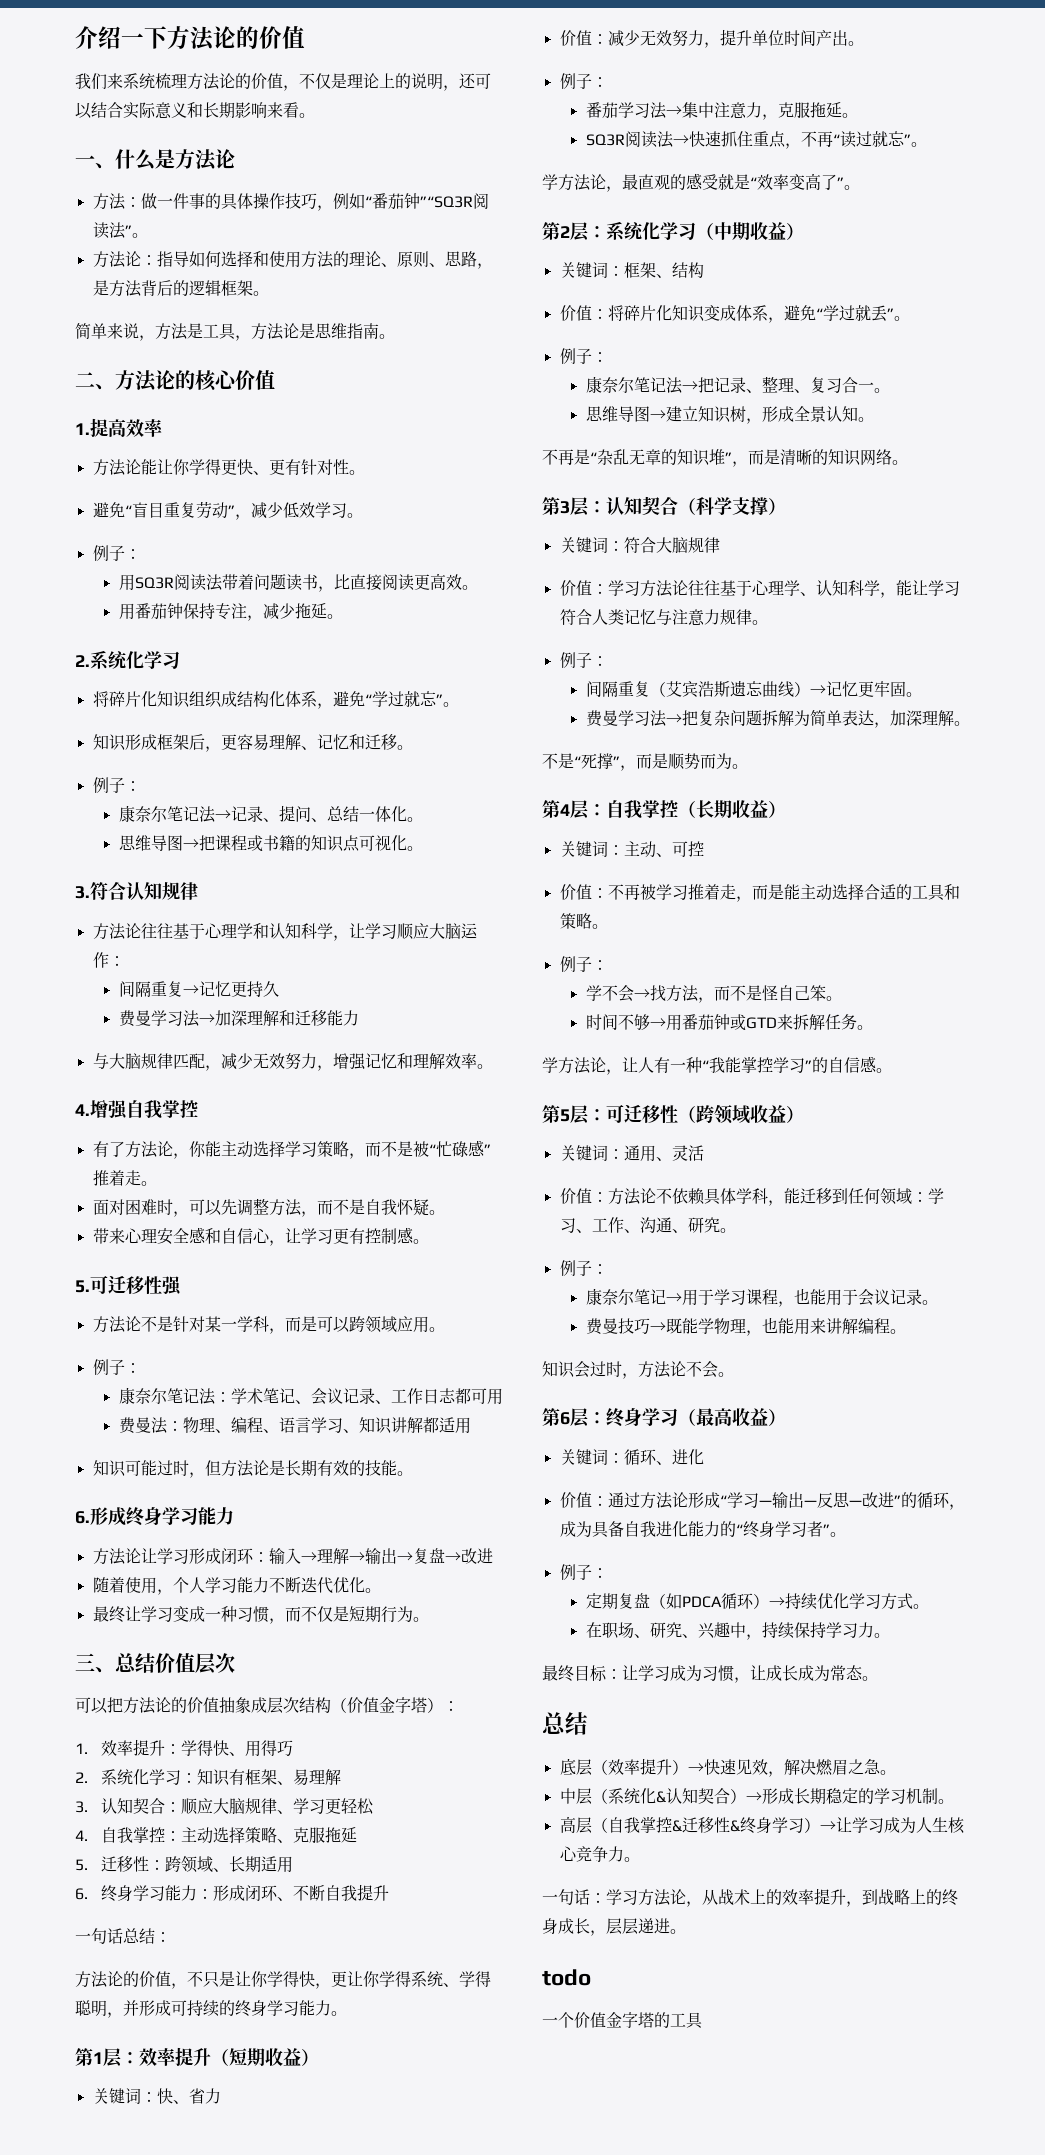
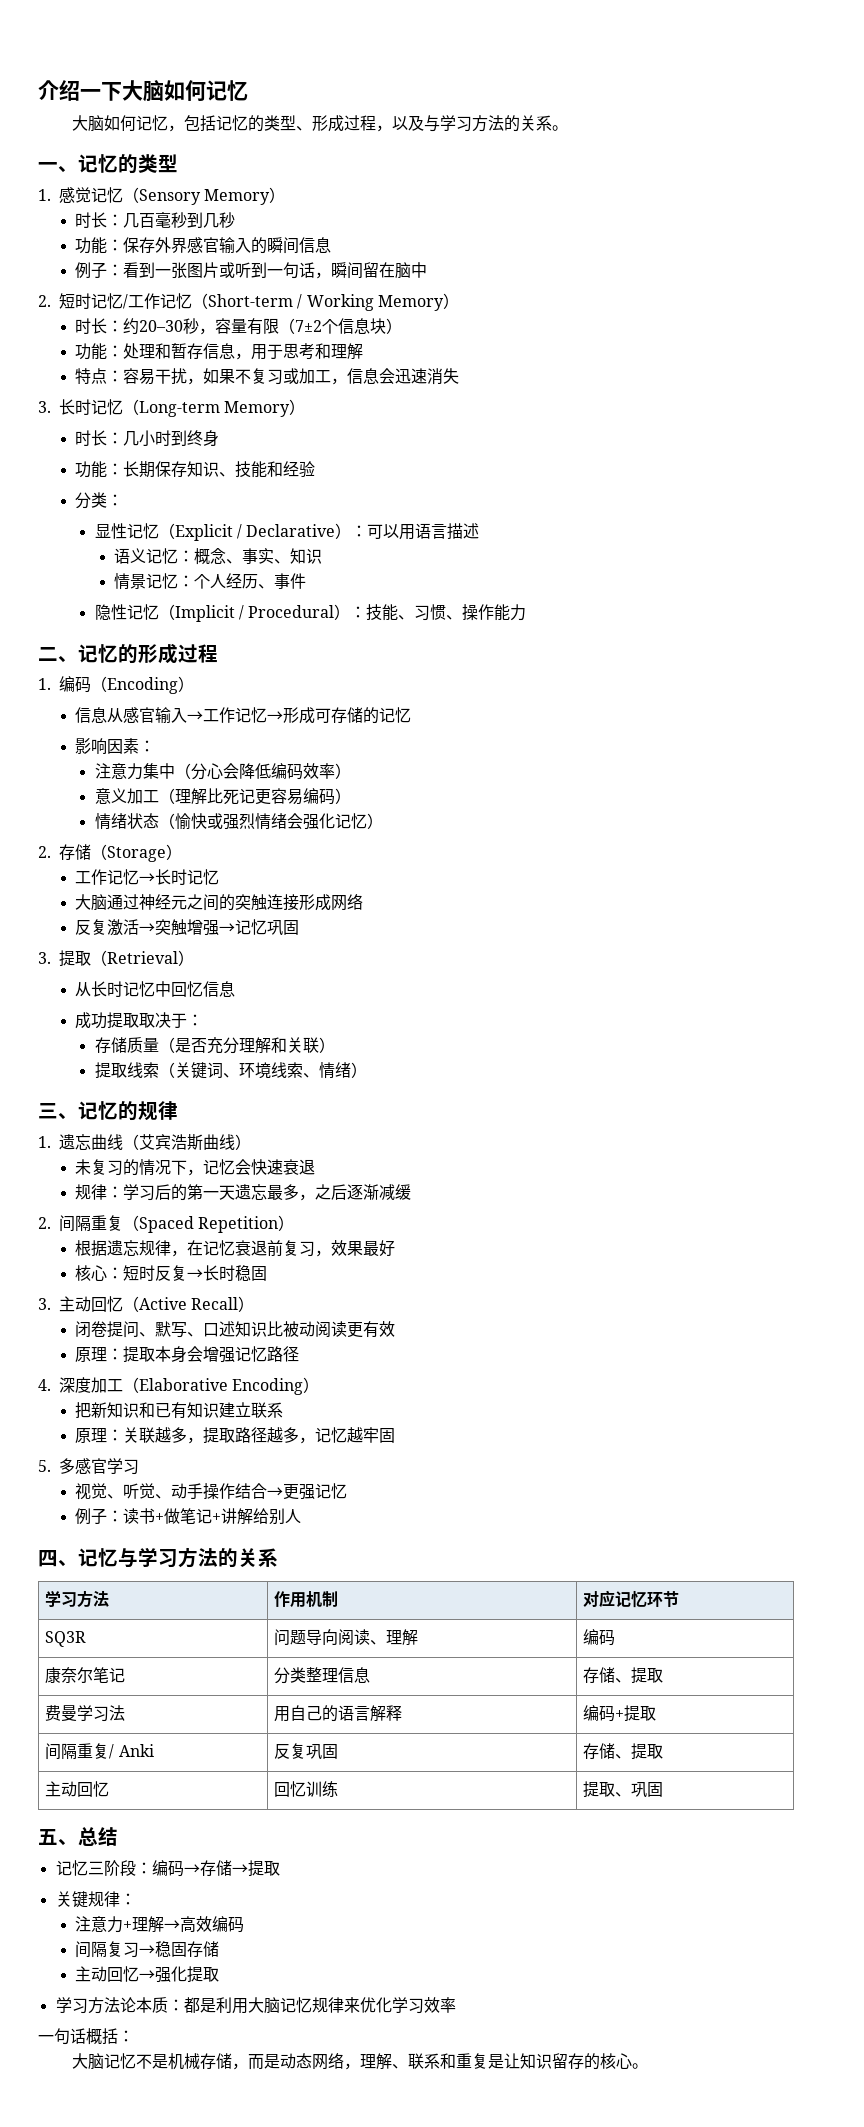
- 介绍一下方法论的价值
- 我们来系统梳理方法论的价值，不仅是理论上的说明，还可以结合实际意义和长期影响来看。
- 一、什么是方法论
- 方法：做一件事的具体操作技巧，例如“番茄钟”“SQ3R阅读法”。
- 方法论：指导如何选择和使用方法的理论、原则、思路，是方法背后的逻辑框架。
- 简单来说，方法是工具，方法论是思维指南。
- 二、方法论的核心价值
- 1.提高效率
- 方法论能让你学得更快、更有针对性。
- 避免“盲目重复劳动”，减少低效学习。
- 例子：
- 用SQ3R阅读法带着问题读书，比直接阅读更高效。
- 用番茄钟保持专注，减少拖延。
- 2.系统化学习
- 将碎片化知识组织成结构化体系，避免“学过就忘”。
- 知识形成框架后，更容易理解、记忆和迁移。
- 例子：
- 康奈尔笔记法→记录、提问、总结一体化。
- 思维导图→把课程或书籍的知识点可视化。
- 3.符合认知规律
- 方法论往往基于心理学和认知科学，让学习顺应大脑运作：
- 间隔重复→记忆更持久
- 费曼学习法→加深理解和迁移能力
- 与大脑规律匹配，减少无效努力，增强记忆和理解效率。
- 4.增强自我掌控
- 有了方法论，你能主动选择学习策略，而不是被“忙碌感”推着走。
- 面对困难时，可以先调整方法，而不是自我怀疑。
- 带来心理安全感和自信心，让学习更有控制感。
- 5.可迁移性强
- 方法论不是针对某一学科，而是可以跨领域应用。
- 例子：
- 康奈尔笔记法：学术笔记、会议记录、工作日志都可用
- 费曼法：物理、编程、语言学习、知识讲解都适用
- 知识可能过时，但方法论是长期有效的技能。
- 6.形成终身学习能力
- 方法论让学习形成闭环：输入→理解→输出→复盘→改进
- 随着使用，个人学习能力不断迭代优化。
- 最终让学习变成一种习惯，而不仅是短期行为。
- 三、总结价值层次
- 可以把方法论的价值抽象成层次结构（价值金字塔）：
- 1.效率提升：学得快、用得巧
- 2.系统化学习：知识有框架、易理解
- 3.认知契合：顺应大脑规律、学习更轻松
- 4.自我掌控：主动选择策略、克服拖延
- 5.迁移性：跨领域、长期适用
- 6.终身学习能力：形成闭环、不断自我提升
- 一句话总结：
- 方法论的价值，不只是让你学得快，更让你学得系统、学得聪明，并形成可持续的终身学习能力。
- 第1层：效率提升（短期收益）
- 关键词：快、省力
- 价值：减少无效努力，提升单位时间产出。
- 例子：
- 番茄学习法→集中注意力，克服拖延。
- SQ3R阅读法→快速抓住重点，不再“读过就忘”。
- 学方法论，最直观的感受就是“效率变高了”。
- 第2层：系统化学习（中期收益）
- 关键词：框架、结构
- 价值：将碎片化知识变成体系，避免“学过就丢”。
- 例子：
- 康奈尔笔记法→把记录、整理、复习合一。
- 思维导图→建立知识树，形成全景认知。
- 不再是“杂乱无章的知识堆”，而是清晰的知识网络。
- 第3层：认知契合（科学支撑）
- 关键词：符合大脑规律
- 价值：学习方法论往往基于心理学、认知科学，能让学习符合人类记忆与注意力规律。
- 例子：
- 间隔重复（艾宾浩斯遗忘曲线）→记忆更牢固。
- 费曼学习法→把复杂问题拆解为简单表达，加深理解。
- 不是“死撑”，而是顺势而为。
- 第4层：自我掌控（长期收益）
- 关键词：主动、可控
- 价值：不再被学习推着走，而是能主动选择合适的工具和策略。
- 例子：
- 学不会→找方法，而不是怪自己笨。
- 时间不够→用番茄钟或GTD来拆解任务。
- 学方法论，让人有一种“我能掌控学习”的自信感。
- 第5层：可迁移性（跨领域收益）
- 关键词：通用、灵活
- 价值：方法论不依赖具体学科，能迁移到任何领域：学习、工作、沟通、研究。
- 例子：
- 康奈尔笔记→用于学习课程，也能用于会议记录。
- 费曼技巧→既能学物理，也能用来讲解编程。
- 知识会过时，方法论不会。
- 第6层：终身学习（最高收益）
- 关键词：循环、进化
- 价值：通过方法论形成“学习—输出—反思—改进”的循环，成为具备自我进化能力的“终身学习者”。
- 例子：
- 定期复盘（如PDCA循环）→持续优化学习方式。
- 在职场、研究、兴趣中，持续保持学习力。
- 最终目标：让学习成为习惯，让成长成为常态。
- 总结
- 底层（效率提升）→快速见效，解决燃眉之急。
- 中层（系统化&认知契合）→形成长期稳定的学习机制。
- 高层（自我掌控&迁移性&终身学习）→让学习成为人生核心竞争力。
- 一句话：学习方法论，从战术上的效率提升，到战略上的终身成长，层层递进。
- todo
- 一个价值金字塔的工具
+ 介绍一下大脑如何记忆
+ 大脑如何记忆，包括记忆的类型、形成过程，以及与学习方法的关系。
+ 一、记忆的类型
+ 1.感觉记忆（Sensory Memory）
+ 时长：几百毫秒到几秒
+ 功能：保存外界感官输入的瞬间信息
+ 例子：看到一张图片或听到一句话，瞬间留在脑中
+ 2.短时记忆/工作记忆（Short-term / Working Memory）
+ 时长：约20–30秒，容量有限（7±2个信息块）
+ 功能：处理和暂存信息，用于思考和理解
+ 特点：容易干扰，如果不复习或加工，信息会迅速消失
+ 3.长时记忆（Long-term Memory）
+ 时长：几小时到终身
+ 功能：长期保存知识、技能和经验
+ 分类：
+ 显性记忆（Explicit / Declarative）：可以用语言描述
+ 语义记忆：概念、事实、知识
+ 情景记忆：个人经历、事件
+ 隐性记忆（Implicit / Procedural）：技能、习惯、操作能力
+ 二、记忆的形成过程
+ 1.编码（Encoding）
+ 信息从感官输入→工作记忆→形成可存储的记忆
+ 影响因素：
+ 注意力集中（分心会降低编码效率）
+ 意义加工（理解比死记更容易编码）
+ 情绪状态（愉快或强烈情绪会强化记忆）
+ 2.存储（Storage）
+ 工作记忆→长时记忆
+ 大脑通过神经元之间的突触连接形成网络
+ 反复激活→突触增强→记忆巩固
+ 3.提取（Retrieval）
+ 从长时记忆中回忆信息
+ 成功提取取决于：
+ 存储质量（是否充分理解和关联）
+ 提取线索（关键词、环境线索、情绪）
+ 三、记忆的规律
+ 1.遗忘曲线（艾宾浩斯曲线）
+ 未复习的情况下，记忆会快速衰退
+ 规律：学习后的第一天遗忘最多，之后逐渐减缓
+ 2.间隔重复（Spaced Repetition）
+ 根据遗忘规律，在记忆衰退前复习，效果最好
+ 核心：短时反复→长时稳固
+ 3.主动回忆（Active Recall）
+ 闭卷提问、默写、口述知识比被动阅读更有效
+ 原理：提取本身会增强记忆路径
+ 4.深度加工（Elaborative Encoding）
+ 把新知识和已有知识建立联系
+ 原理：关联越多，提取路径越多，记忆越牢固
+ 5.多感官学习
+ 视觉、听觉、动手操作结合→更强记忆
+ 例子：读书+做笔记+讲解给别人
+ 四、记忆与学习方法的关系
+ 学习方法 | 作用机制 | 对应记忆环节
+ SQ3R | 问题导向阅读、理解 | 编码
+ 康奈尔笔记 | 分类整理信息 | 存储、提取
+ 费曼学习法 | 用自己的语言解释 | 编码+提取
+ 间隔重复/ Anki | 反复巩固 | 存储、提取
+ 主动回忆 | 回忆训练 | 提取、巩固
+ 五、总结
+ 记忆三阶段：编码→存储→提取
+ 关键规律：
+ 注意力+理解→高效编码
+ 间隔复习→稳固存储
+ 主动回忆→强化提取
+ 学习方法论本质：都是利用大脑记忆规律来优化学习效率
+ 一句话概括：
+ 大脑记忆不是机械存储，而是动态网络，理解、联系和重复是让知识留存的核心。

